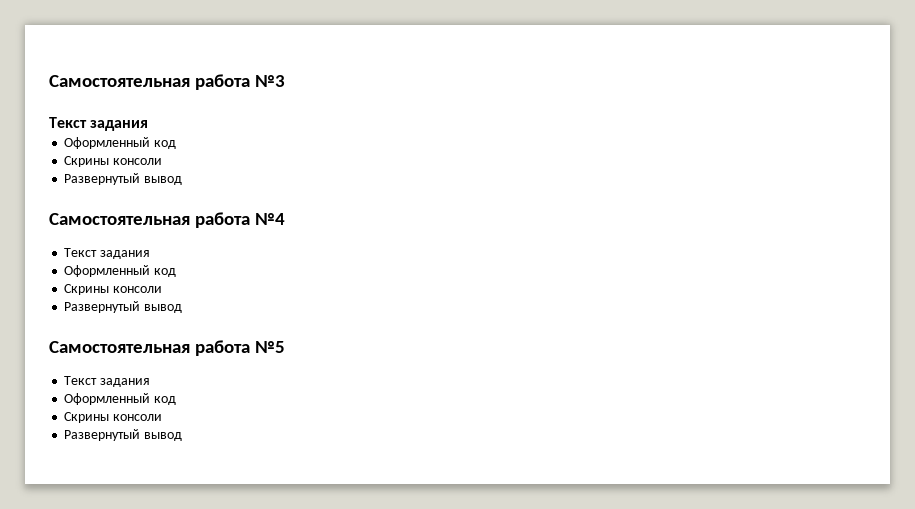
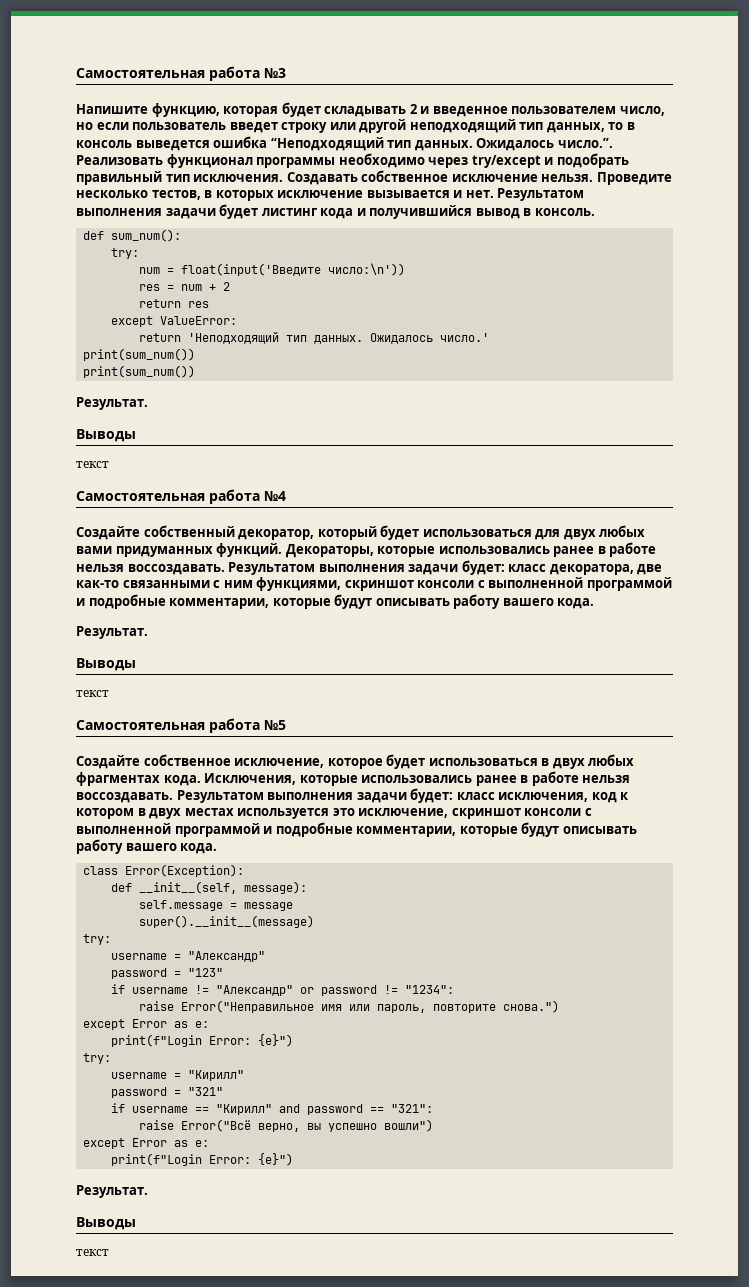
  Самостоятельная работа №3
- Текст задания
- Оформленный код
- Скрины консоли
- Развернутый вывод
+ Напишите функцию, которая будет складывать 2 и введенное пользователем число, но если пользователь введет строку или другой неподходящий тип данных, то в консоль выведется ошибка “Неподходящий тип данных. Ожидалось число.”. Реализовать функционал программы необходимо через try/except и подобрать правильный тип исключения. Создавать собственное исключение нельзя. Проведите несколько тестов, в которых исключение вызывается и нет. Результатом выполнения задачи будет листинг кода и получившийся вывод в консоль.
+ def sum_num():
+ try:
+ num = float(input('Введите число:\n'))
+ res = num + 2
+ return res
+ except ValueError:
+ return 'Неподходящий тип данных. Ожидалось число.'
+ print(sum_num())
+ print(sum_num())
+ Результат.
+ Выводы
+ текст
  Самостоятельная работа №4
- Текст задания
- Оформленный код
- Скрины консоли
- Развернутый вывод
+ Создайте собственный декоратор, который будет использоваться для двух любых вами придуманных функций. Декораторы, которые использовались ранее в работе нельзя воссоздавать. Результатом выполнения задачи будет: класс декоратора, две как-то связанными с ним функциями, скриншот консоли с выполненной программой и подробные комментарии, которые будут описывать работу вашего кода.
+ Результат.
+ Выводы
+ текст
  Самостоятельная работа №5
- Текст задания
- Оформленный код
- Скрины консоли
- Развернутый вывод
+ Создайте собственное исключение, которое будет использоваться в двух любых фрагментах кода. Исключения, которые использовались ранее в работе нельзя воссоздавать. Результатом выполнения задачи будет: класс исключения, код к котором в двух местах используется это исключение, скриншот консоли с выполненной программой и подробные комментарии, которые будут описывать работу вашего кода.
+ class Error(Exception):
+ def __init__(self, message):
+ self.message = message
+ super().__init__(message)
+ try:
+ username = "Александр"
+ password = "123"
+ if username != "Александр" or password != "1234":
+ raise Error("Неправильное имя или пароль, повторите снова.")
+ except Error as e:
+ print(f"Login Error: {e}")
+ try:
+ username = "Кирилл"
+ password = "321"
+ if username == "Кирилл" and password == "321":
+ raise Error("Всё верно, вы успешно вошли")
+ except Error as e:
+ print(f"Login Error: {e}")
+ Результат.
+ Выводы
+ текст

